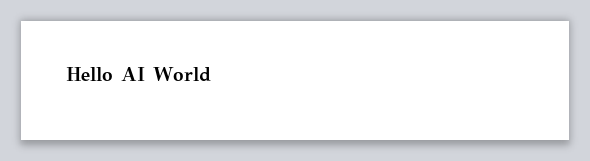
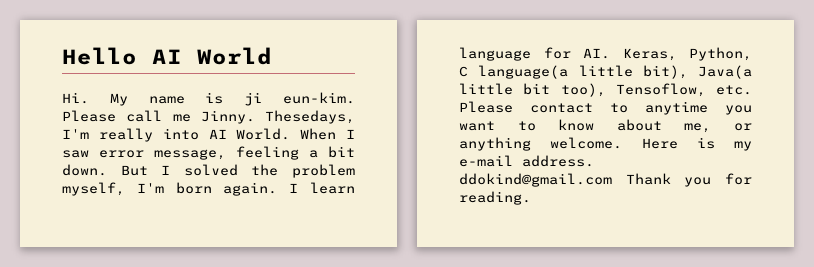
+ Hi. My name is ji eun-kim. Please call me Jinny. Thesedays, I'm really into AI World. When I saw error message, feeling a bit down. But I solved the problem myself, I'm born again. I learn language for AI. Keras, Python, C language(a little bit), Java(a little bit too), Tensoflow, etc. Please contact to anytime you want to know about me, or anything welcome. Here is my e-mail address. ddokind@gmail.com Thank you for reading.

